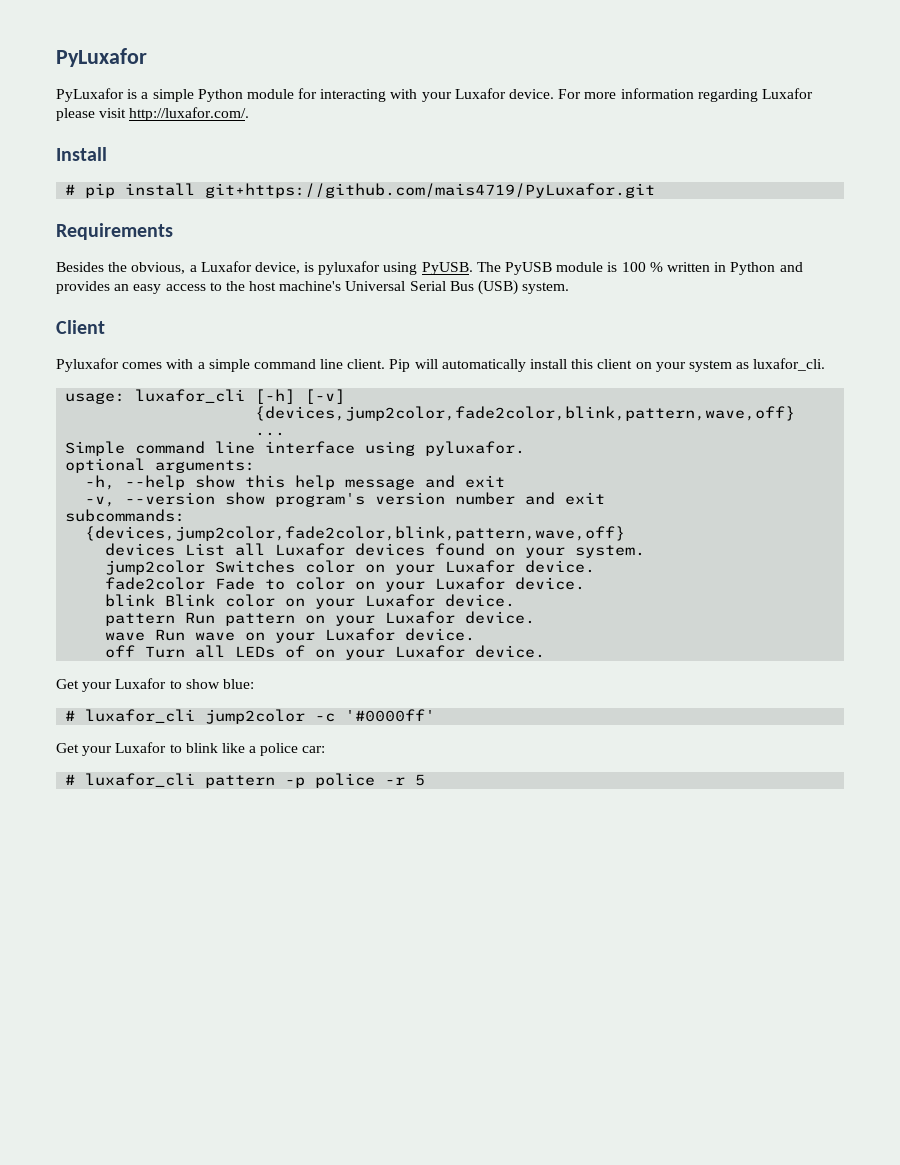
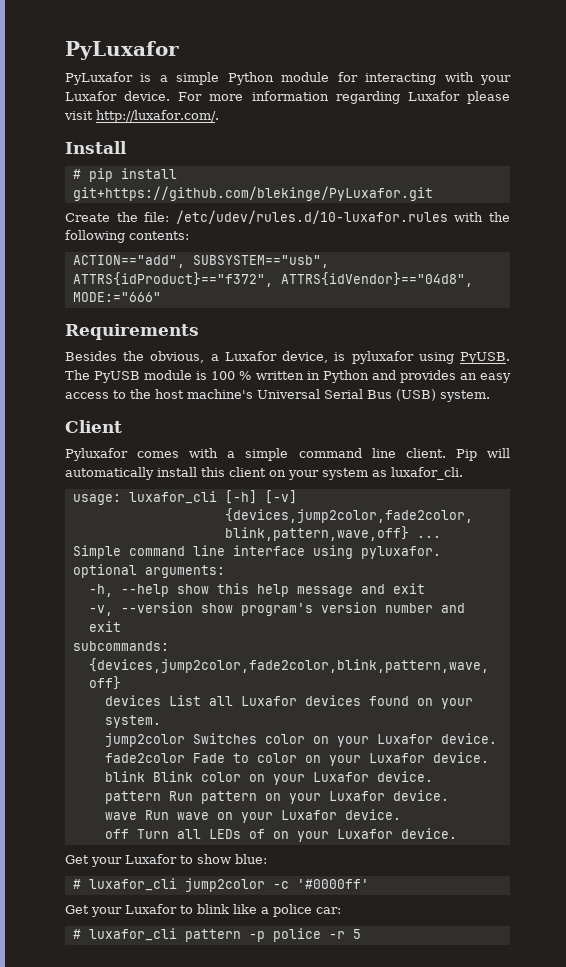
- # pip install git+https://github.com/mais4719/PyLuxafor.git
+ # pip install git+https://github.com/blekinge/PyLuxafor.git
+ Create the file: /etc/udev/rules.d/10-luxafor.rules with the following contents:
+ ACTION=="add", SUBSYSTEM=="usb", ATTRS{idProduct}=="f372", ATTRS{idVendor}=="04d8", MODE:="666"

